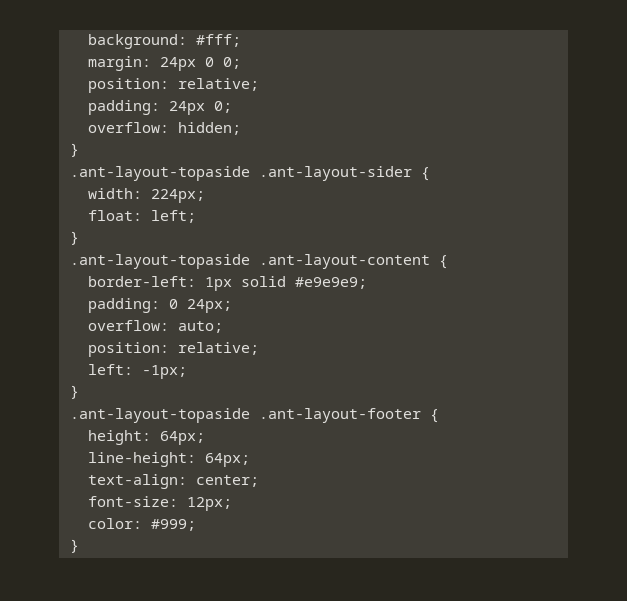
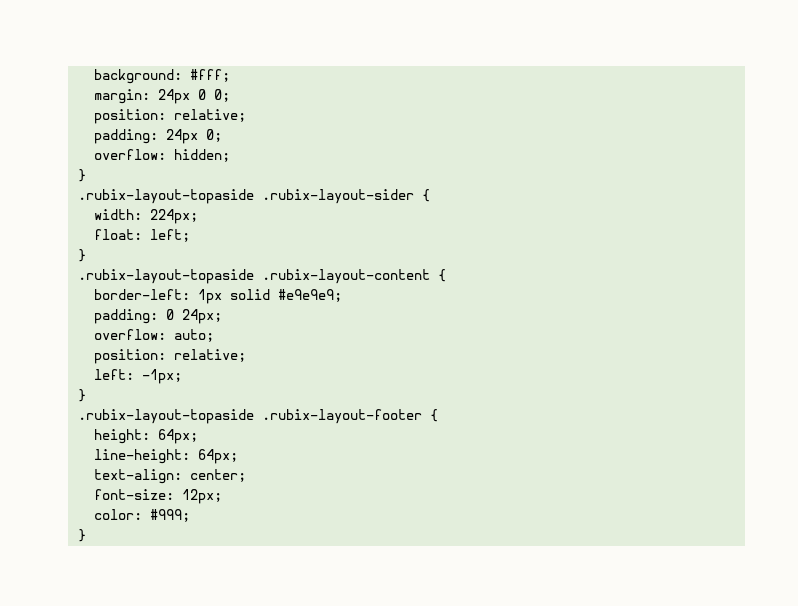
- .ant-layout-topaside .ant-layout-sider {
+ .rubix-layout-topaside .rubix-layout-sider {
- .ant-layout-topaside .ant-layout-content {
+ .rubix-layout-topaside .rubix-layout-content {
- .ant-layout-topaside .ant-layout-footer {
+ .rubix-layout-topaside .rubix-layout-footer {

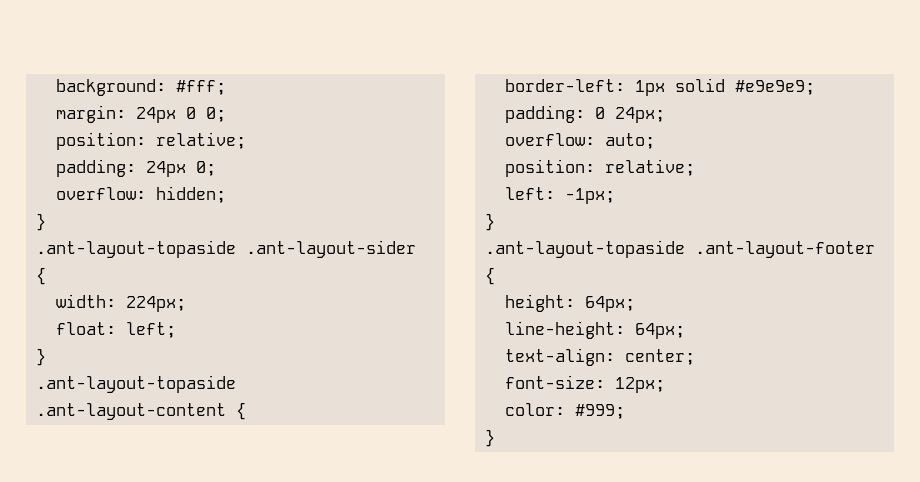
- .rubix-layout-topaside .rubix-layout-sider {
+ .ant-layout-topaside .ant-layout-sider {
- .rubix-layout-topaside .rubix-layout-content {
+ .ant-layout-topaside .ant-layout-content {
- .rubix-layout-topaside .rubix-layout-footer {
+ .ant-layout-topaside .ant-layout-footer {

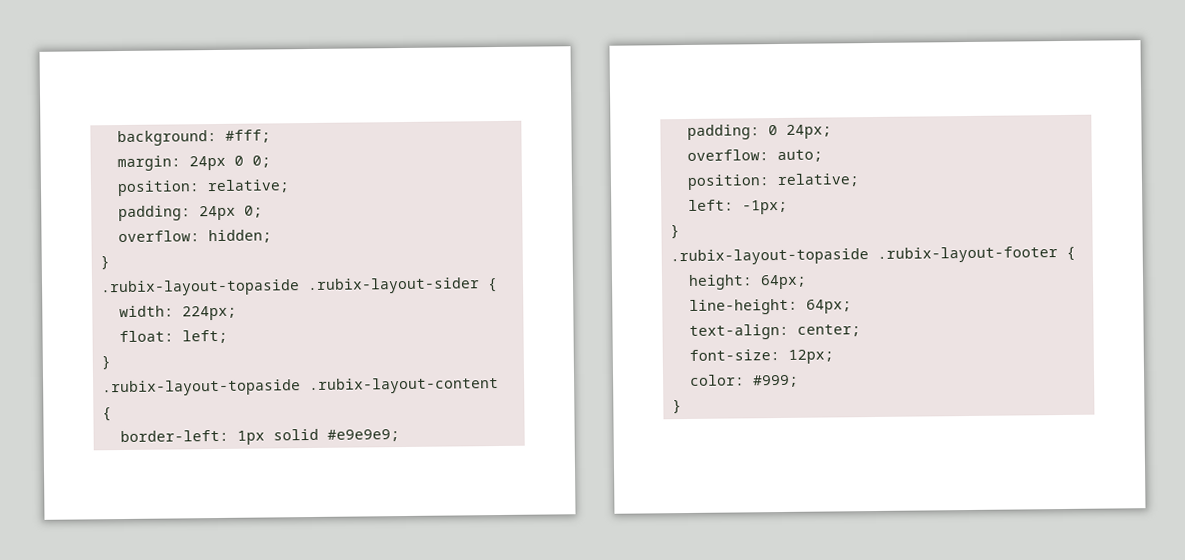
- .ant-layout-topaside .ant-layout-sider {
+ .rubix-layout-topaside .rubix-layout-sider {
- .ant-layout-topaside .ant-layout-content {
+ .rubix-layout-topaside .rubix-layout-content {
- .ant-layout-topaside .ant-layout-footer {
+ .rubix-layout-topaside .rubix-layout-footer {

